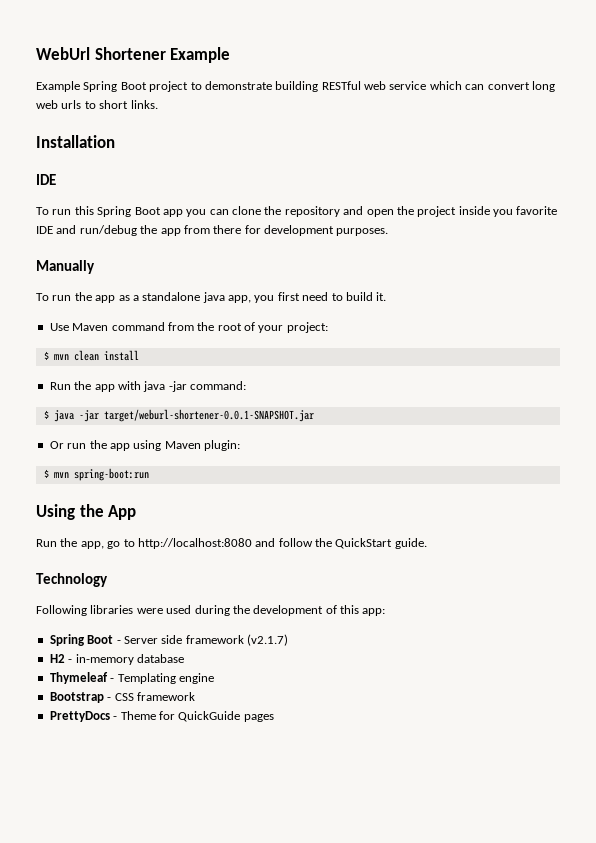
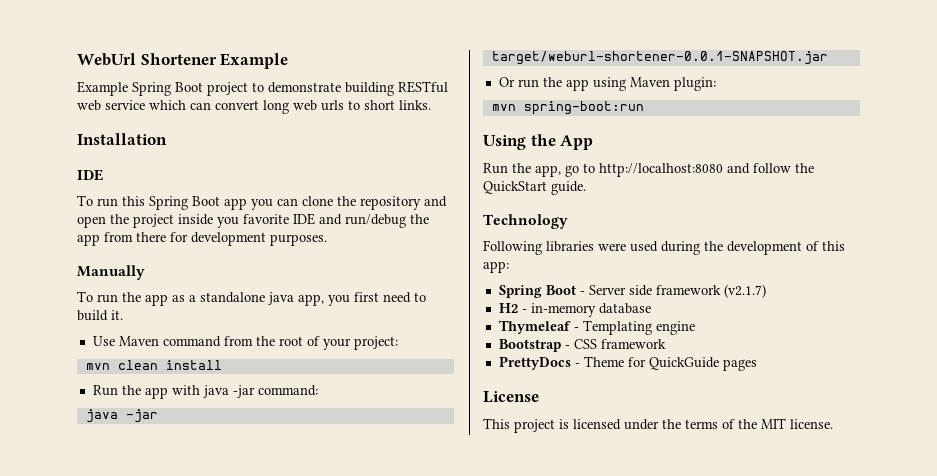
- $ mvn clean install
+ mvn clean install
- $ java -jar target/weburl-shortener-0.0.1-SNAPSHOT.jar
+ java -jar target/weburl-shortener-0.0.1-SNAPSHOT.jar
- $ mvn spring-boot:run
+ mvn spring-boot:run
+ License
+ This project is licensed under the terms of the MIT license.

